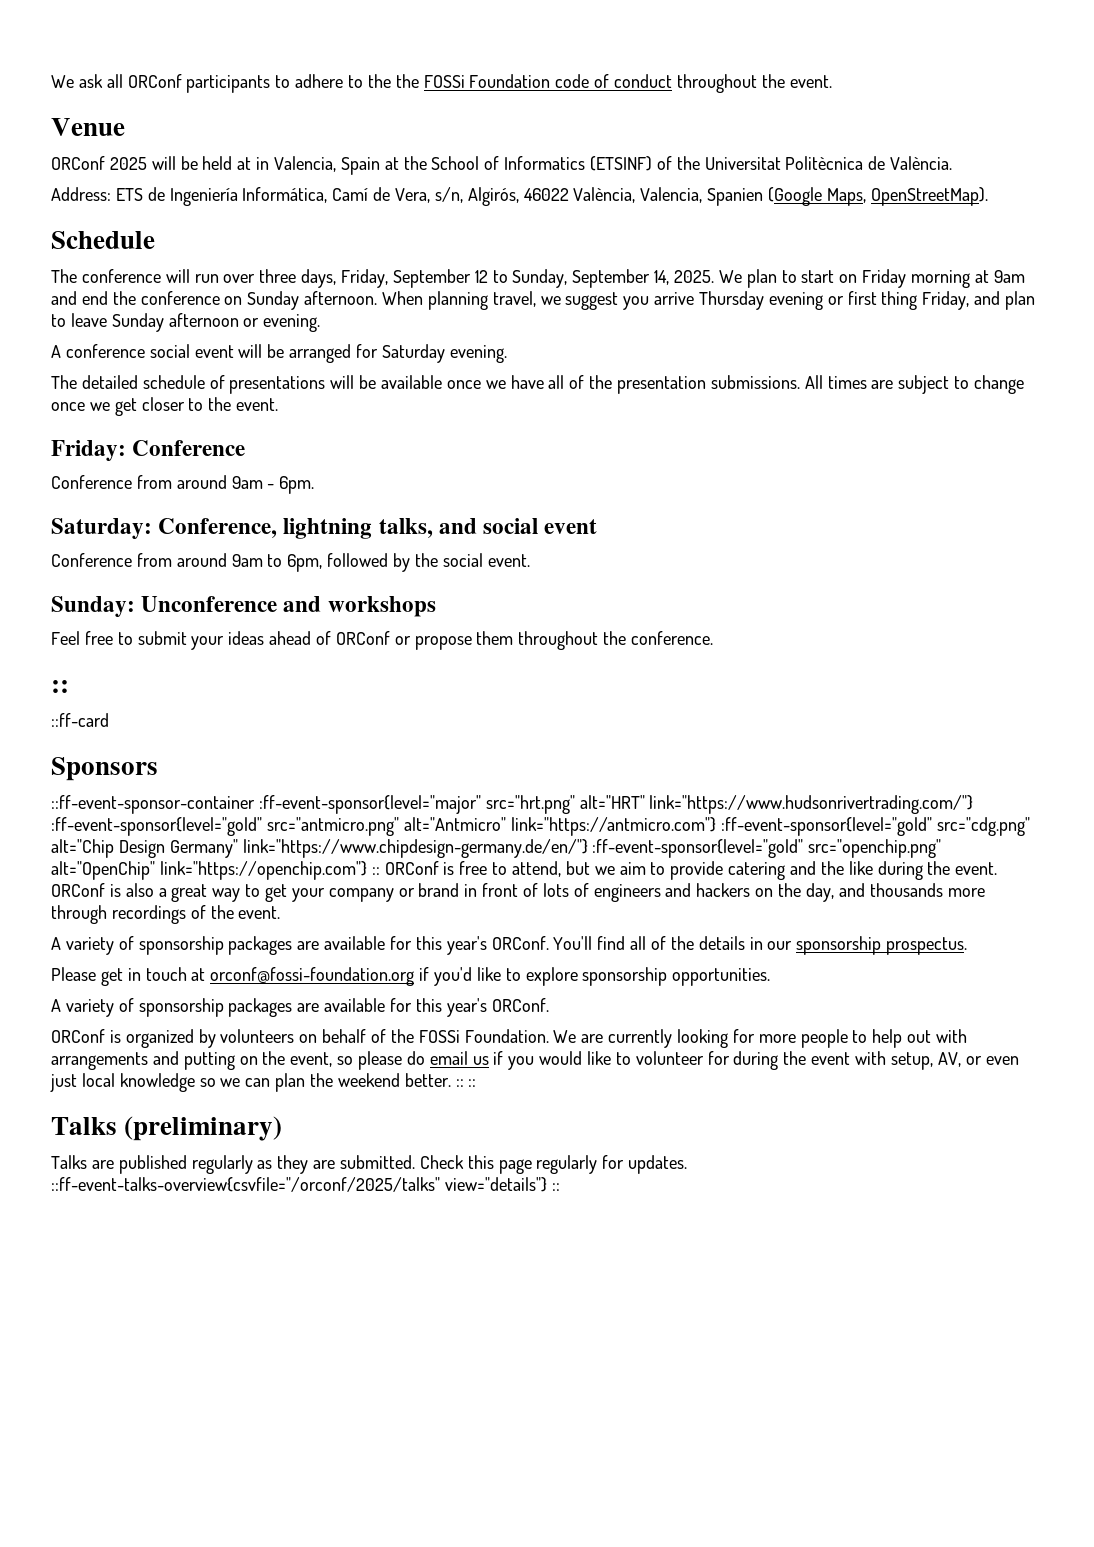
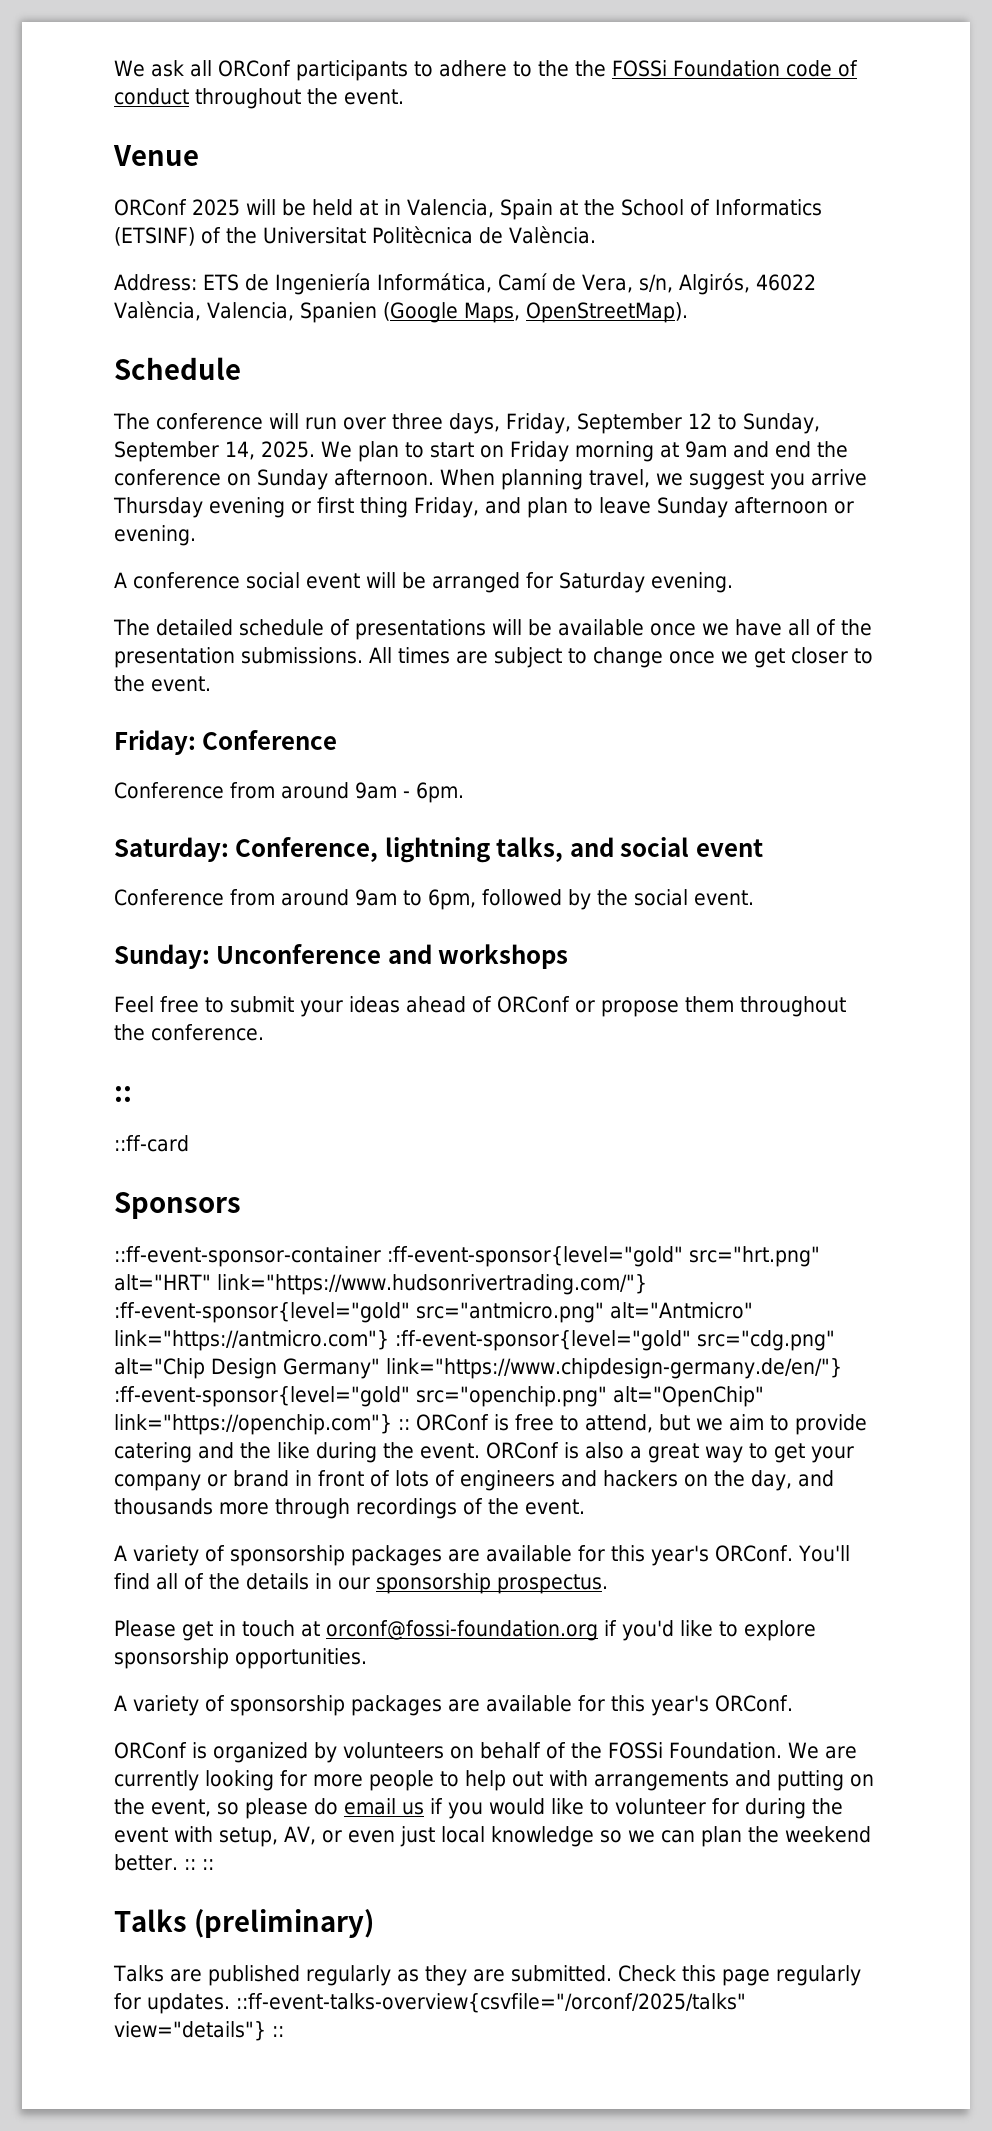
- ::ff-event-sponsor-container :ff-event-sponsor{level="major" src="hrt.png" alt="HRT" link="https://www.hudsonrivertrading.com/"} :ff-event-sponsor{level="gold" src="antmicro.png" alt="Antmicro" link="https://antmicro.com"} :ff-event-sponsor{level="gold" src="cdg.png" alt="Chip Design Germany" link="https://www.chipdesign-germany.de/en/"} :ff-event-sponsor{level="gold" src="openchip.png" alt="OpenChip" link="https://openchip.com"} :: ORConf is free to attend, but we aim to provide catering and the like during the event.
+ ::ff-event-sponsor-container :ff-event-sponsor{level="gold" src="hrt.png" alt="HRT" link="https://www.hudsonrivertrading.com/"} :ff-event-sponsor{level="gold" src="antmicro.png" alt="Antmicro" link="https://antmicro.com"} :ff-event-sponsor{level="gold" src="cdg.png" alt="Chip Design Germany" link="https://www.chipdesign-germany.de/en/"} :ff-event-sponsor{level="gold" src="openchip.png" alt="OpenChip" link="https://openchip.com"} :: ORConf is free to attend, but we aim to provide catering and the like during the event.

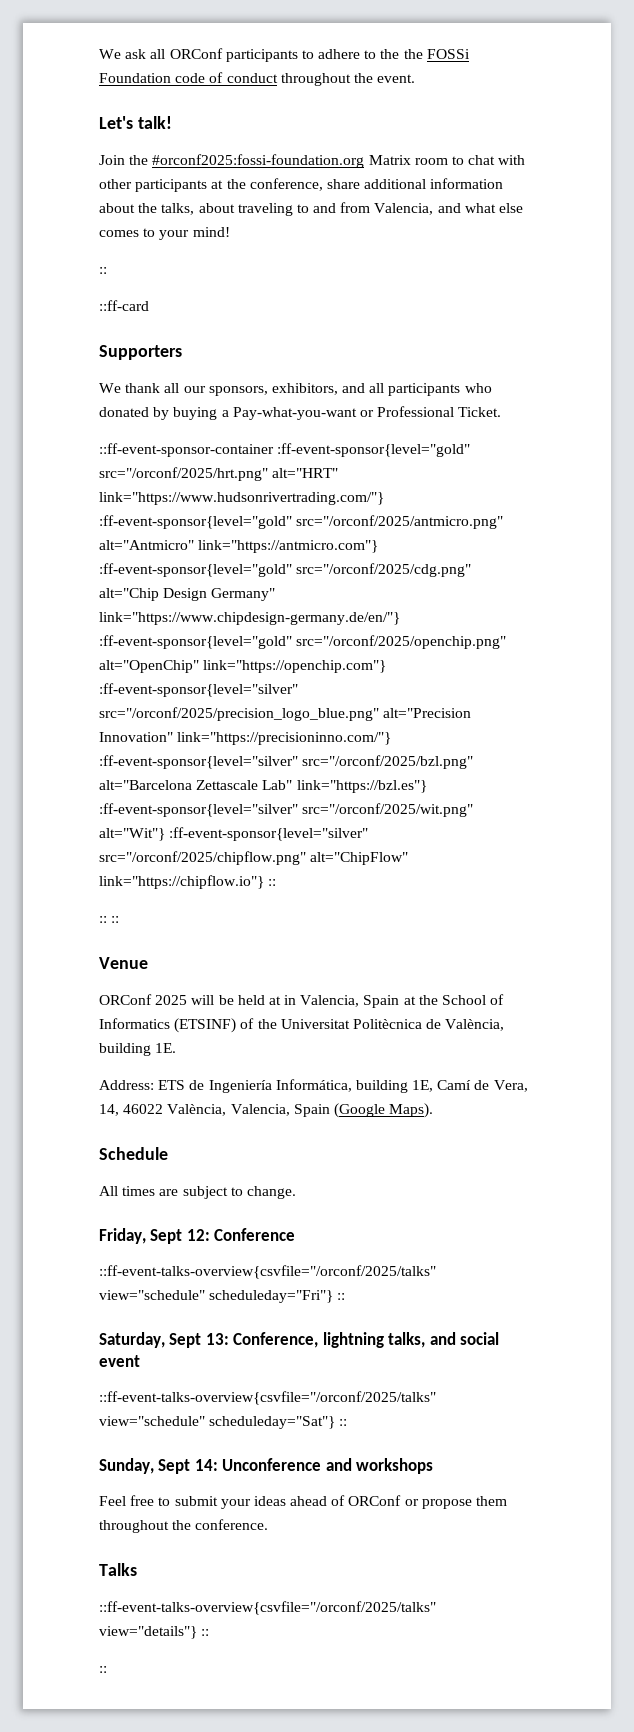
+ Let's talk!
+ Join the #orconf2025:fossi-foundation.org Matrix room to chat with other participants at the conference, share additional information about the talks, about traveling to and from Valencia, and what else comes to your mind!
+ ::
+ ::ff-card
+ Supporters
+ We thank all our sponsors, exhibitors, and all participants who donated by buying a Pay-what-you-want or Professional Ticket.
+ ::ff-event-sponsor-container :ff-event-sponsor{level="gold" src="/orconf/2025/hrt.png" alt="HRT" link="https://www.hudsonrivertrading.com/"} :ff-event-sponsor{level="gold" src="/orconf/2025/antmicro.png" alt="Antmicro" link="https://antmicro.com"} :ff-event-sponsor{level="gold" src="/orconf/2025/cdg.png" alt="Chip Design Germany" link="https://www.chipdesign-germany.de/en/"} :ff-event-sponsor{level="gold" src="/orconf/2025/openchip.png" alt="OpenChip" link="https://openchip.com"} :ff-event-sponsor{level="silver" src="/orconf/2025/precision_logo_blue.png" alt="Precision Innovation" link="https://precisioninno.com/"} :ff-event-sponsor{level="silver" src="/orconf/2025/bzl.png" alt="Barcelona Zettascale Lab" link="https://bzl.es"} :ff-event-sponsor{level="silver" src="/orconf/2025/wit.png" alt="Wit"} :ff-event-sponsor{level="silver" src="/orconf/2025/chipflow.png" alt="ChipFlow" link="https://chipflow.io"} ::
+ :: ::
- ORConf 2025 will be held at in Valencia, Spain at the School of Informatics (ETSINF) of the Universitat Politècnica de València.
+ ORConf 2025 will be held at in Valencia, Spain at the School of Informatics (ETSINF) of the Universitat Politècnica de València, building 1E.
- Address: ETS de Ingeniería Informática, Camí de Vera, s/n, Algirós, 46022 València, Valencia, Spanien (Google Maps, OpenStreetMap).
+ Address: ETS de Ingeniería Informática, building 1E, Camí de Vera, 14, 46022 València, Valencia, Spain (Google Maps).
  Schedule
- The conference will run over three days, Friday, September 12 to Sunday, September 14, 2025. We plan to start on Friday morning at 9am and end the conference on Sunday afternoon. When planning travel, we suggest you arrive Thursday evening or first thing Friday, and plan to leave Sunday afternoon or evening.
- A conference social event will be arranged for Saturday evening.
- The detailed schedule of presentations will be available once we have all of the presentation submissions. All times are subject to change once we get closer to the event.
- Friday: Conference
- Conference from around 9am - 6pm.
- Saturday: Conference, lightning talks, and social event
+ All times are subject to change.
+ Friday, Sept 12: Conference
+ ::ff-event-talks-overview{csvfile="/orconf/2025/talks" view="schedule" scheduleday="Fri"} ::
+ Saturday, Sept 13: Conference, lightning talks, and social event
- Conference from around 9am to 6pm, followed by the social event.
- Sunday: Unconference and workshops
+ ::ff-event-talks-overview{csvfile="/orconf/2025/talks" view="schedule" scheduleday="Sat"} ::
+ Sunday, Sept 14: Unconference and workshops
  Feel free to submit your ideas ahead of ORConf or propose them throughout the conference.
+ Talks
+ ::ff-event-talks-overview{csvfile="/orconf/2025/talks" view="details"} ::
  ::
- ::ff-card
- Sponsors
- ::ff-event-sponsor-container :ff-event-sponsor{level="gold" src="hrt.png" alt="HRT" link="https://www.hudsonrivertrading.com/"} :ff-event-sponsor{level="gold" src="antmicro.png" alt="Antmicro" link="https://antmicro.com"} :ff-event-sponsor{level="gold" src="cdg.png" alt="Chip Design Germany" link="https://www.chipdesign-germany.de/en/"} :ff-event-sponsor{level="gold" src="openchip.png" alt="OpenChip" link="https://openchip.com"} :: ORConf is free to attend, but we aim to provide catering and the like during the event. ORConf is also a great way to get your company or brand in front of lots of engineers and hackers on the day, and thousands more through recordings of the event.
- A variety of sponsorship packages are available for this year's ORConf. You'll find all of the details in our sponsorship prospectus.
- Please get in touch at orconf@fossi-foundation.org if you'd like to explore sponsorship opportunities.
- A variety of sponsorship packages are available for this year's ORConf.
- ORConf is organized by volunteers on behalf of the FOSSi Foundation. We are currently looking for more people to help out with arrangements and putting on the event, so please do email us if you would like to volunteer for during the event with setup, AV, or even just local knowledge so we can plan the weekend better. :: ::
- Talks (preliminary)
- Talks are published regularly as they are submitted. Check this page regularly for updates. ::ff-event-talks-overview{csvfile="/orconf/2025/talks" view="details"} ::

